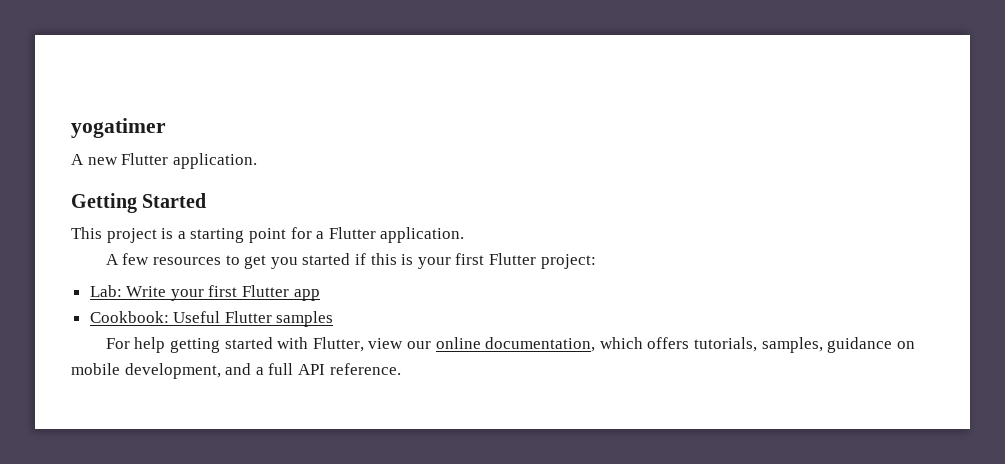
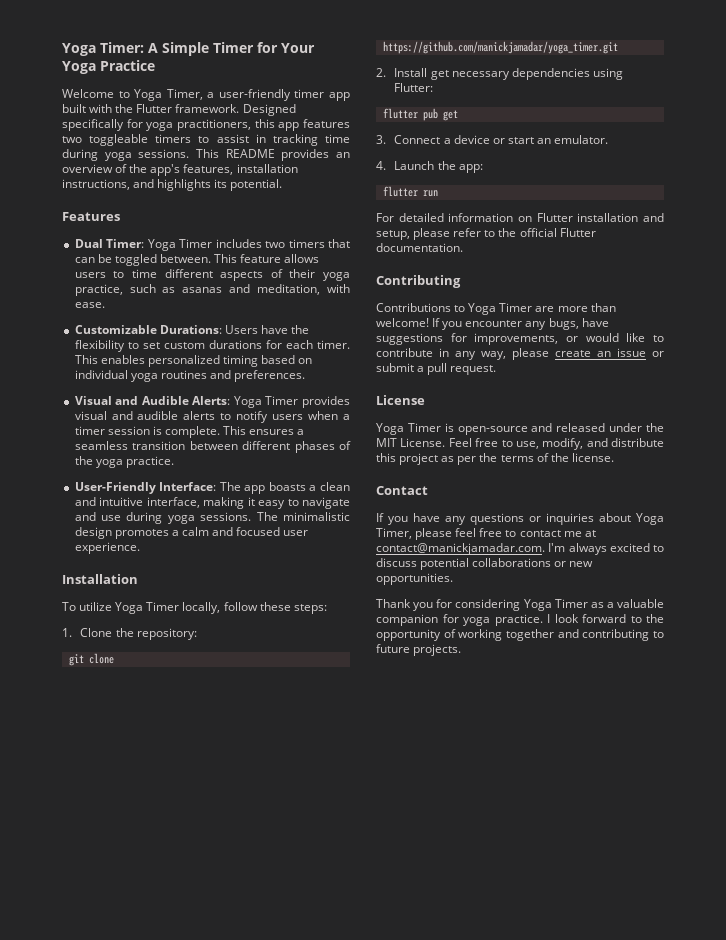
- yogatimer
- A new Flutter application.
- Getting Started
- This project is a starting point for a Flutter application.
- A few resources to get you started if this is your first Flutter project:
- Lab: Write your first Flutter app
- Cookbook: Useful Flutter samples
- For help getting started with Flutter, view our online documentation, which offers tutorials, samples, guidance on mobile development, and a full API reference.
+ Yoga Timer: A Simple Timer for Your Yoga Practice
+ Welcome to Yoga Timer, a user-friendly timer app built with the Flutter framework. Designed specifically for yoga practitioners, this app features two toggleable timers to assist in tracking time during yoga sessions. This README provides an overview of the app's features, installation instructions, and highlights its potential.
+ Features
+ Dual Timer: Yoga Timer includes two timers that can be toggled between. This feature allows users to time different aspects of their yoga practice, such as asanas and meditation, with ease.
+ Customizable Durations: Users have the flexibility to set custom durations for each timer. This enables personalized timing based on individual yoga routines and preferences.
+ Visual and Audible Alerts: Yoga Timer provides visual and audible alerts to notify users when a timer session is complete. This ensures a seamless transition between different phases of the yoga practice.
+ User-Friendly Interface: The app boasts a clean and intuitive interface, making it easy to navigate and use during yoga sessions. The minimalistic design promotes a calm and focused user experience.
+ Installation
+ To utilize Yoga Timer locally, follow these steps:
+ 1. Clone the repository:
+ git clone https://github.com/manickjamadar/yoga_timer.git
+ 2. Install get necessary dependencies using Flutter:
+ flutter pub get
+ 3. Connect a device or start an emulator.
+ 4. Launch the app:
+ flutter run
+ For detailed information on Flutter installation and setup, please refer to the official Flutter documentation.
+ Contributing
+ Contributions to Yoga Timer are more than welcome! If you encounter any bugs, have suggestions for improvements, or would like to contribute in any way, please create an issue or submit a pull request.
+ License
+ Yoga Timer is open-source and released under the MIT License. Feel free to use, modify, and distribute this project as per the terms of the license.
+ Contact
+ If you have any questions or inquiries about Yoga Timer, please feel free to contact me at contact@manickjamadar.com. I'm always excited to discuss potential collaborations or new opportunities.
+ Thank you for considering Yoga Timer as a valuable companion for yoga practice. I look forward to the opportunity of working together and contributing to future projects.

